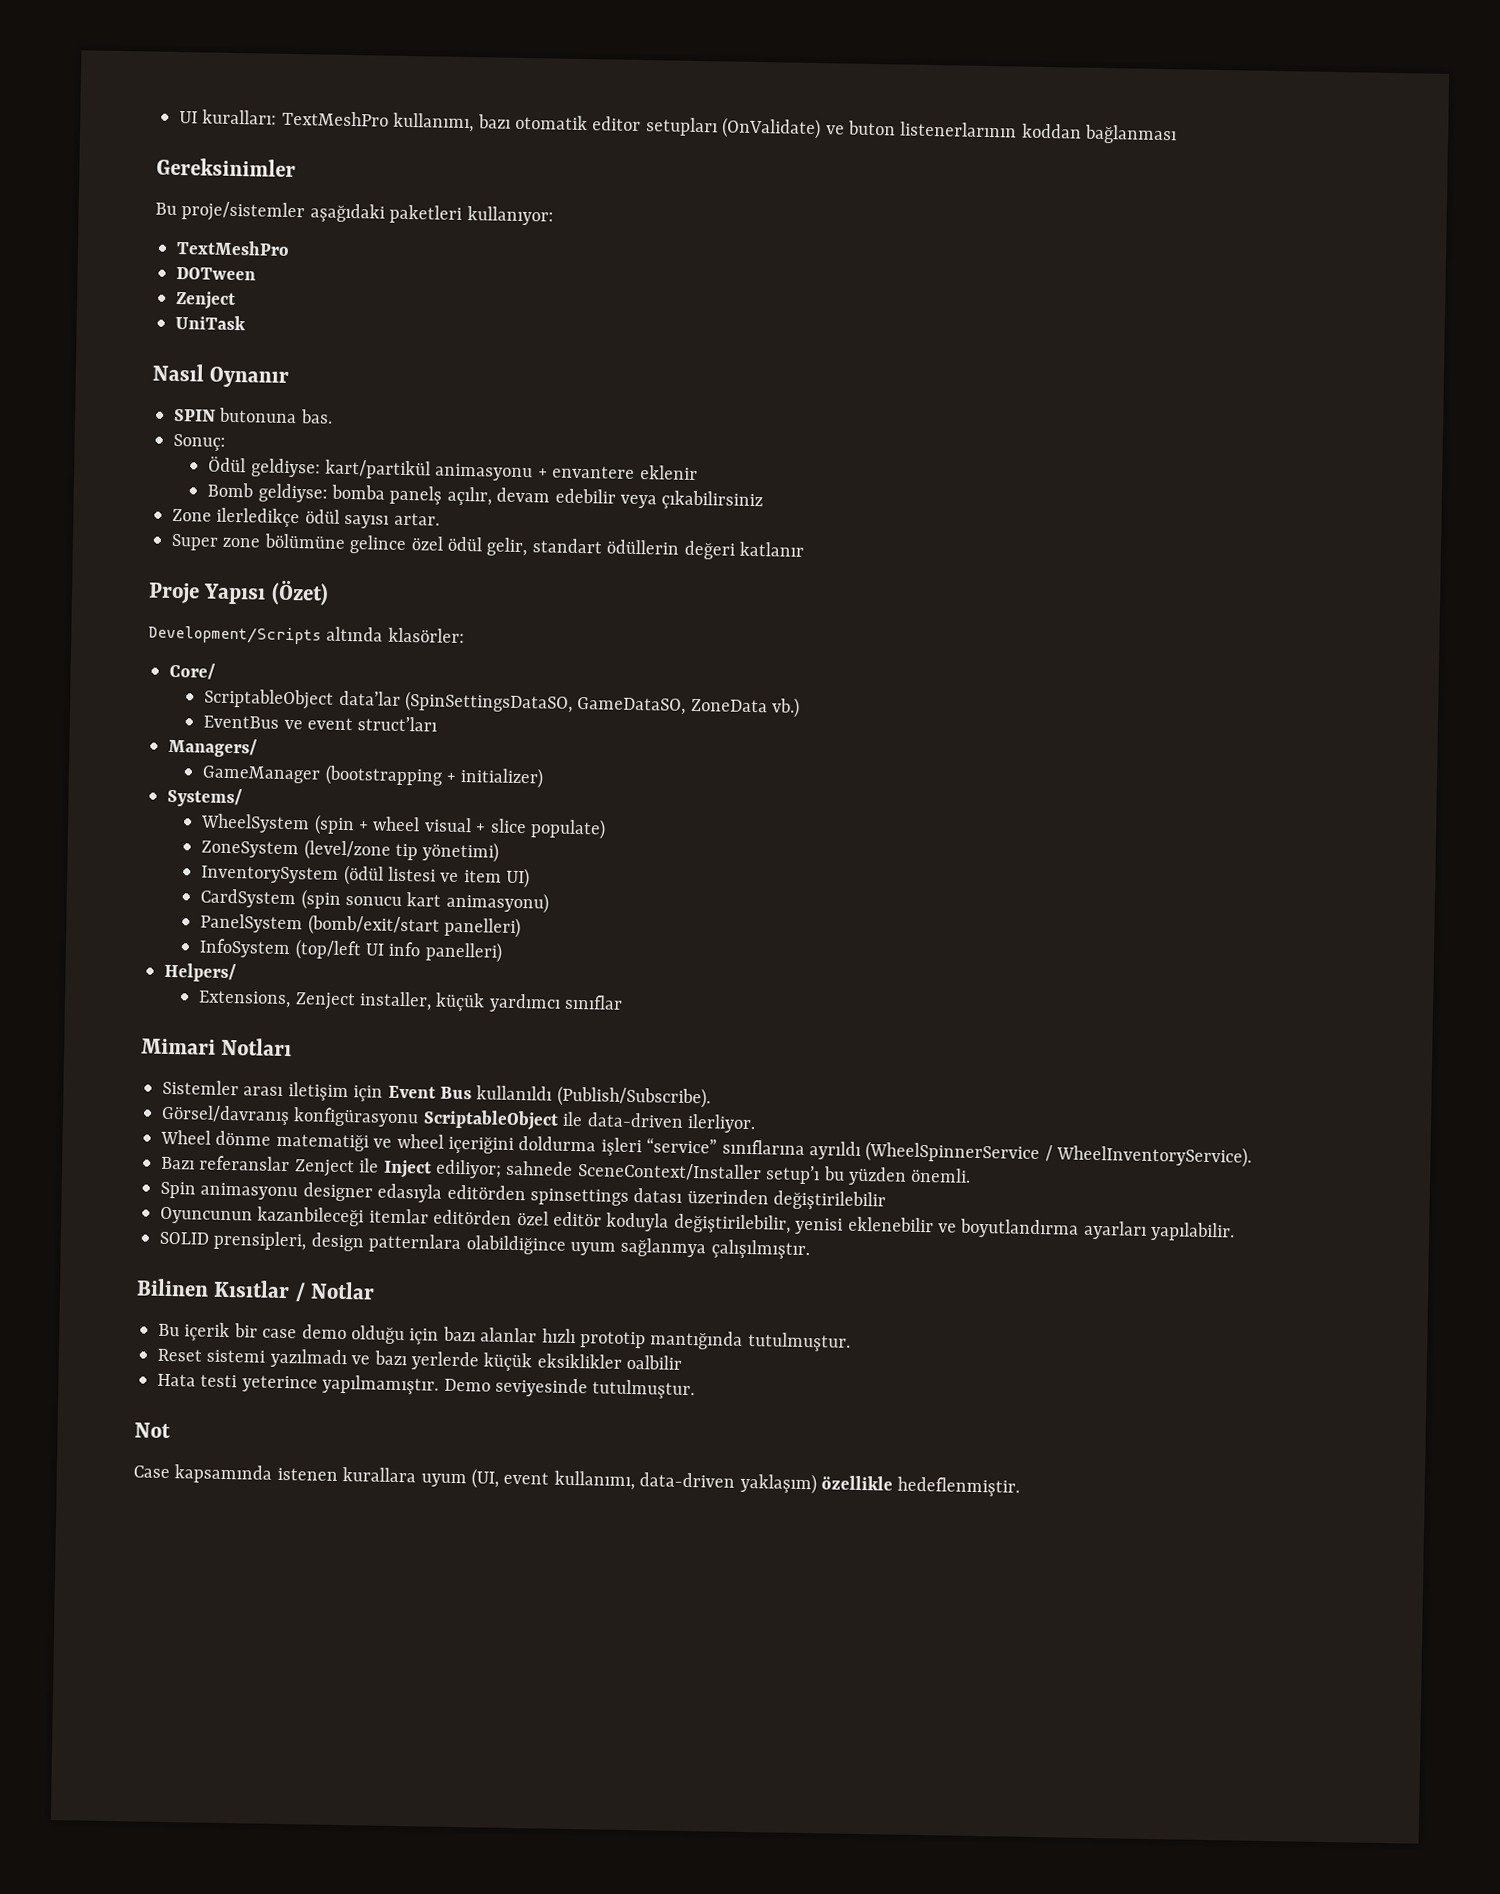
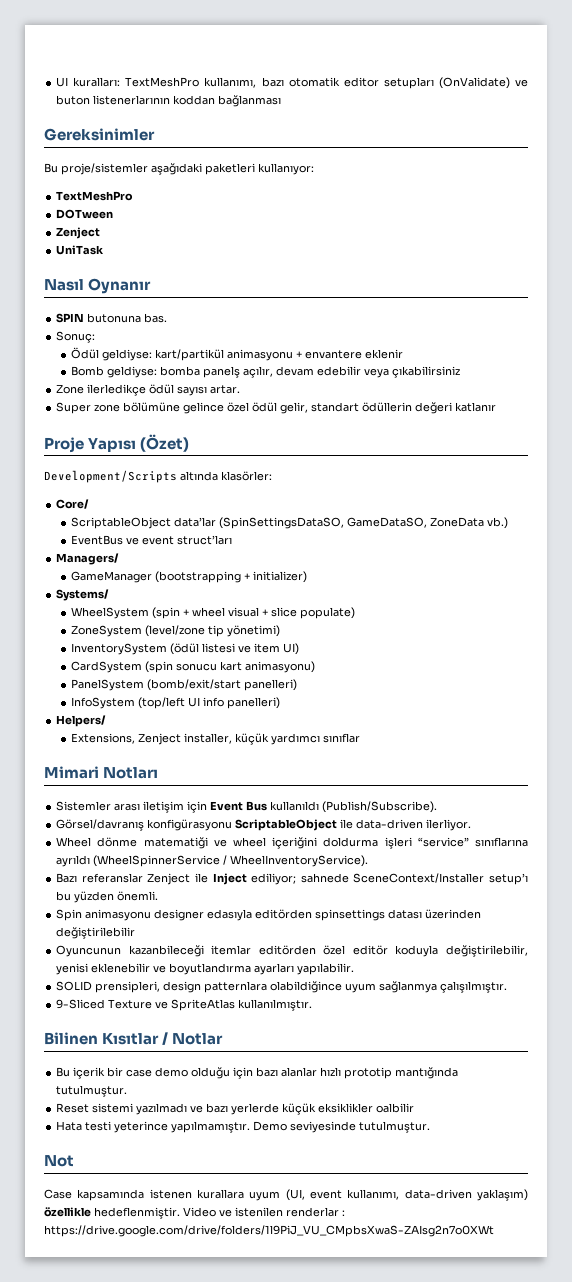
+ 9-Sliced Texture ve SpriteAtlas kullanılmıştır.
+ Video ve istenilen renderlar : https://drive.google.com/drive/folders/1l9PiJ_VU_CMpbsXwaS-ZAIsg2n7o0XWt

